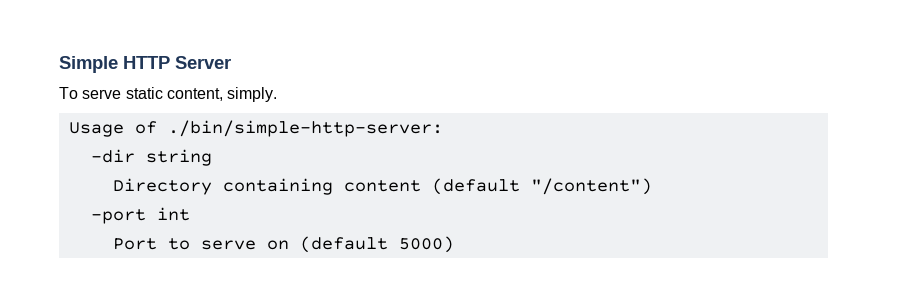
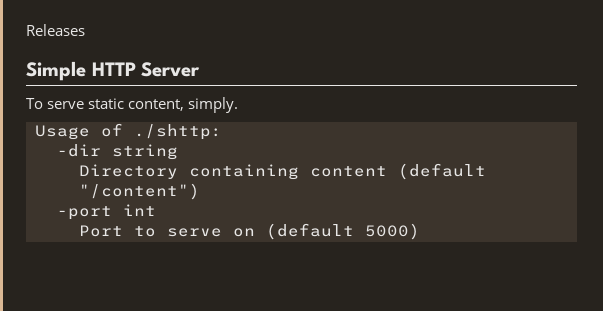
+ Releases
- Usage of ./bin/simple-http-server:
+ Usage of ./shttp:

